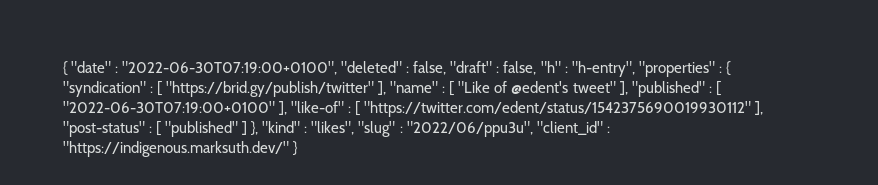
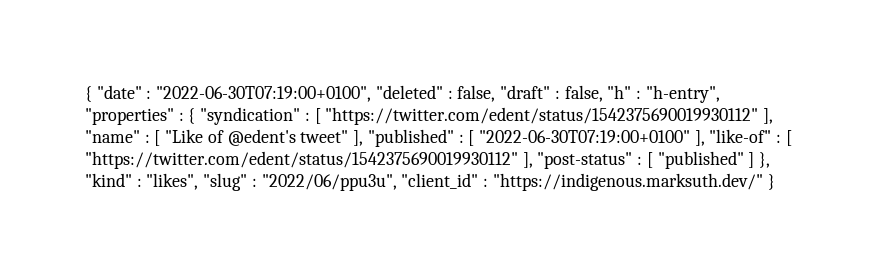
- { "date" : "2022-06-30T07:19:00+0100", "deleted" : false, "draft" : false, "h" : "h-entry", "properties" : { "syndication" : [ "https://brid.gy/publish/twitter" ], "name" : [ "Like of @edent's tweet" ], "published" : [ "2022-06-30T07:19:00+0100" ], "like-of" : [ "https://twitter.com/edent/status/1542375690019930112" ], "post-status" : [ "published" ] }, "kind" : "likes", "slug" : "2022/06/ppu3u", "client_id" : "https://indigenous.marksuth.dev/" }
+ { "date" : "2022-06-30T07:19:00+0100", "deleted" : false, "draft" : false, "h" : "h-entry", "properties" : { "syndication" : [ "https://twitter.com/edent/status/1542375690019930112" ], "name" : [ "Like of @edent's tweet" ], "published" : [ "2022-06-30T07:19:00+0100" ], "like-of" : [ "https://twitter.com/edent/status/1542375690019930112" ], "post-status" : [ "published" ] }, "kind" : "likes", "slug" : "2022/06/ppu3u", "client_id" : "https://indigenous.marksuth.dev/" }

